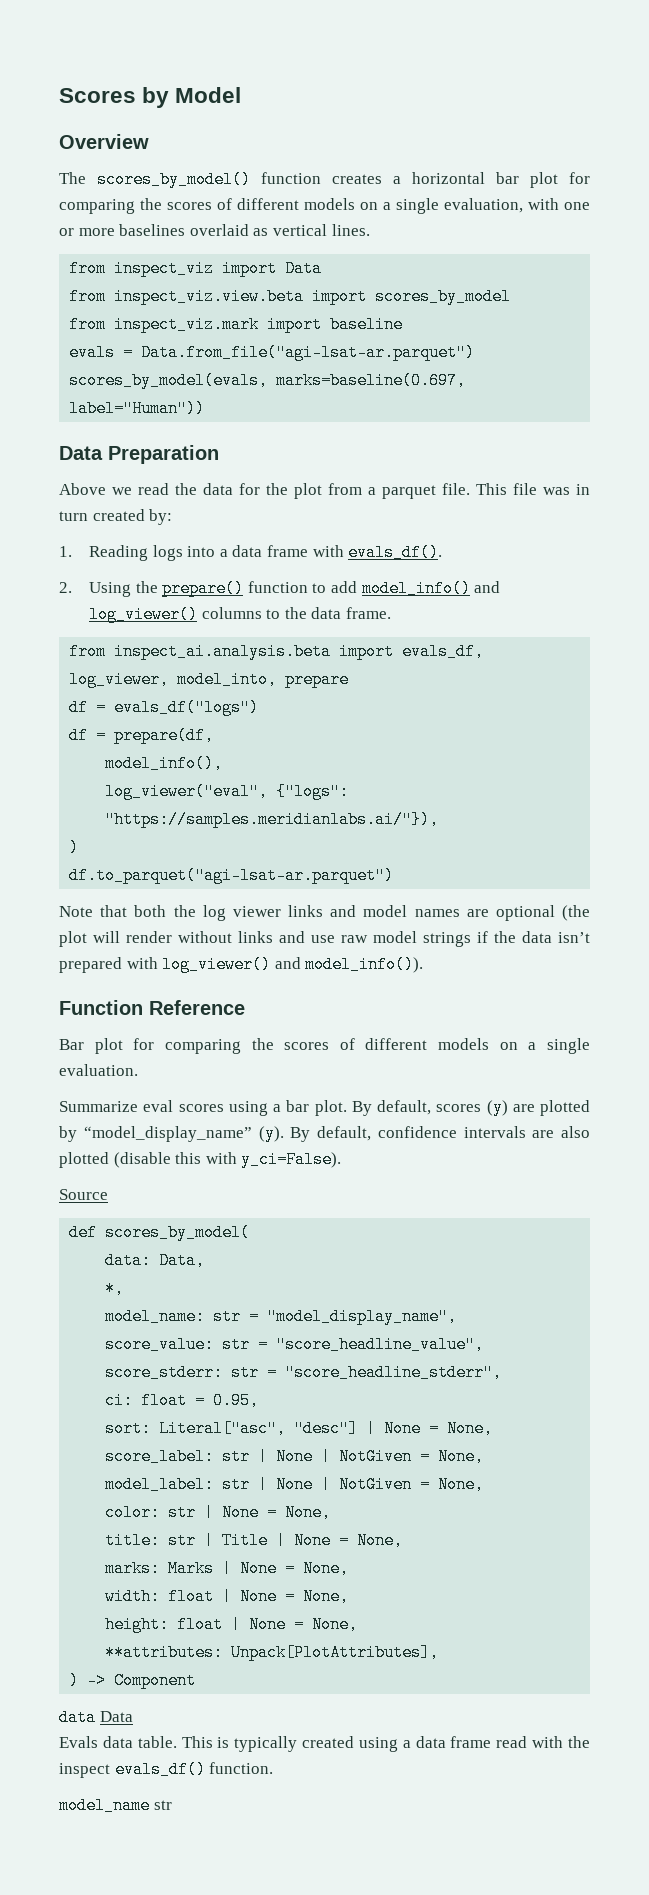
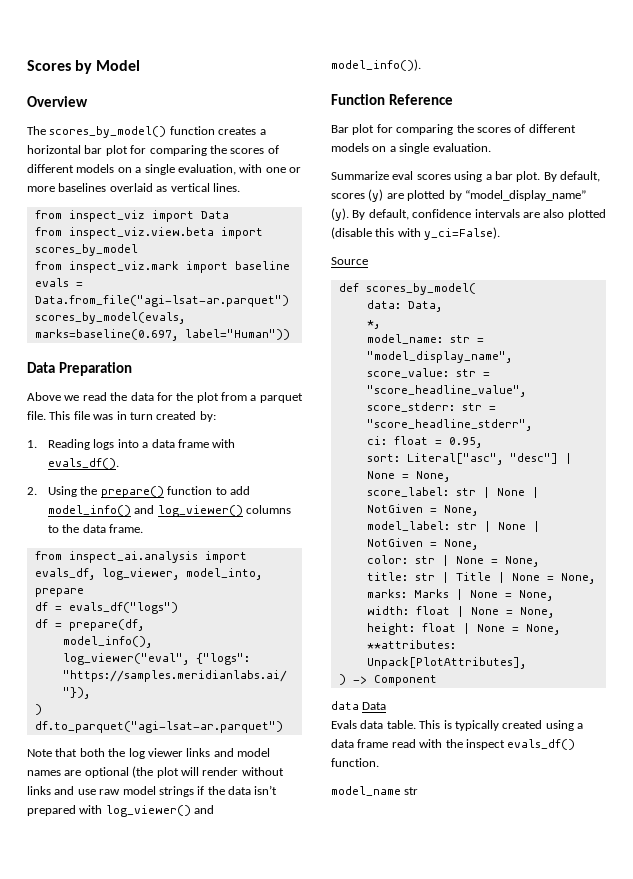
- from inspect_ai.analysis.beta import evals_df, log_viewer, model_into, prepare
+ from inspect_ai.analysis import evals_df, log_viewer, model_into, prepare

